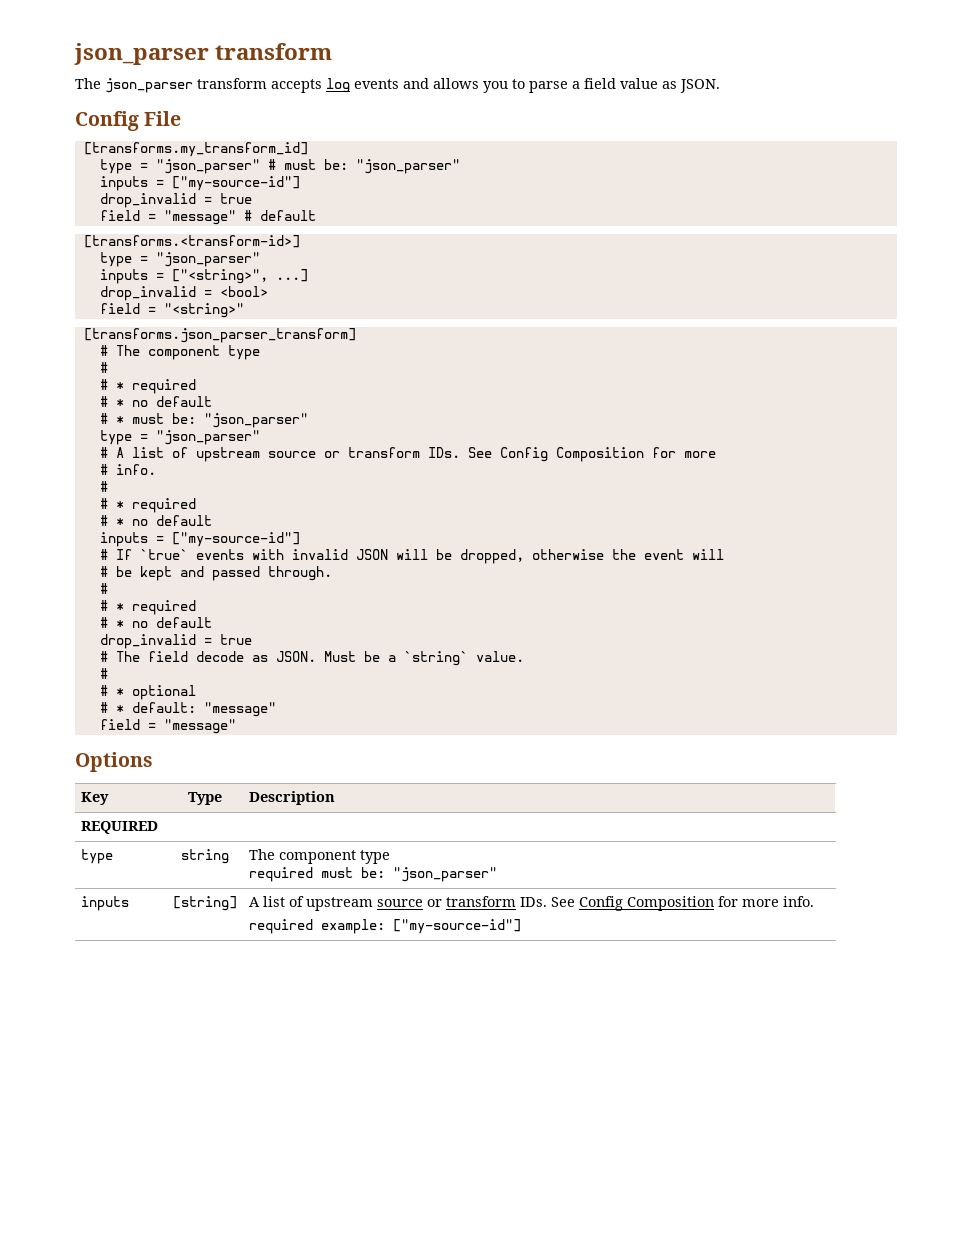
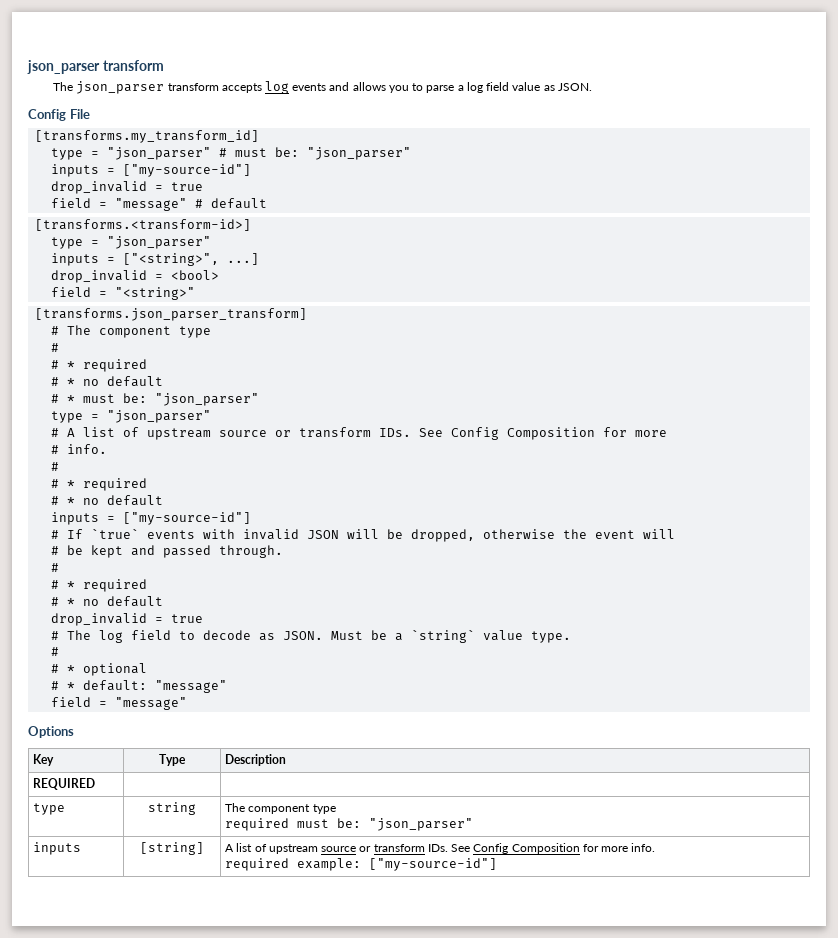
- The json_parser transform accepts log events and allows you to parse a field value as JSON.
+ The json_parser transform accepts log events and allows you to parse a log field value as JSON.
- # The field decode as JSON.
+ # The log field to decode as JSON.
- Must be a `string` value.
+ Must be a `string` value type.

